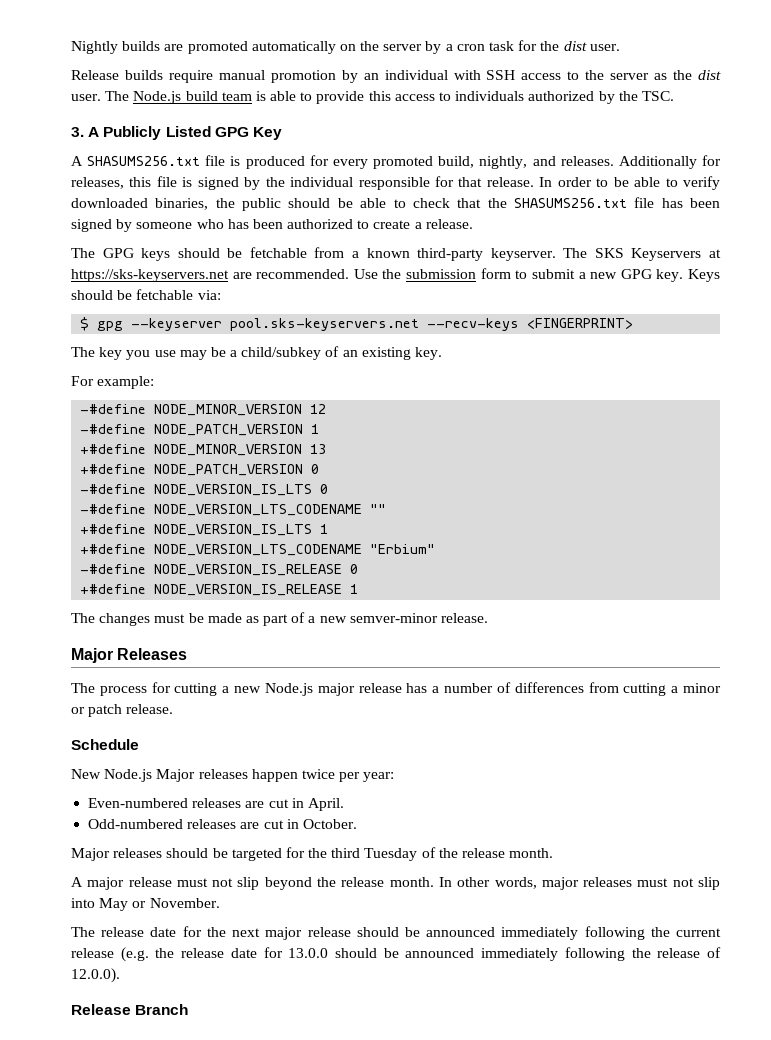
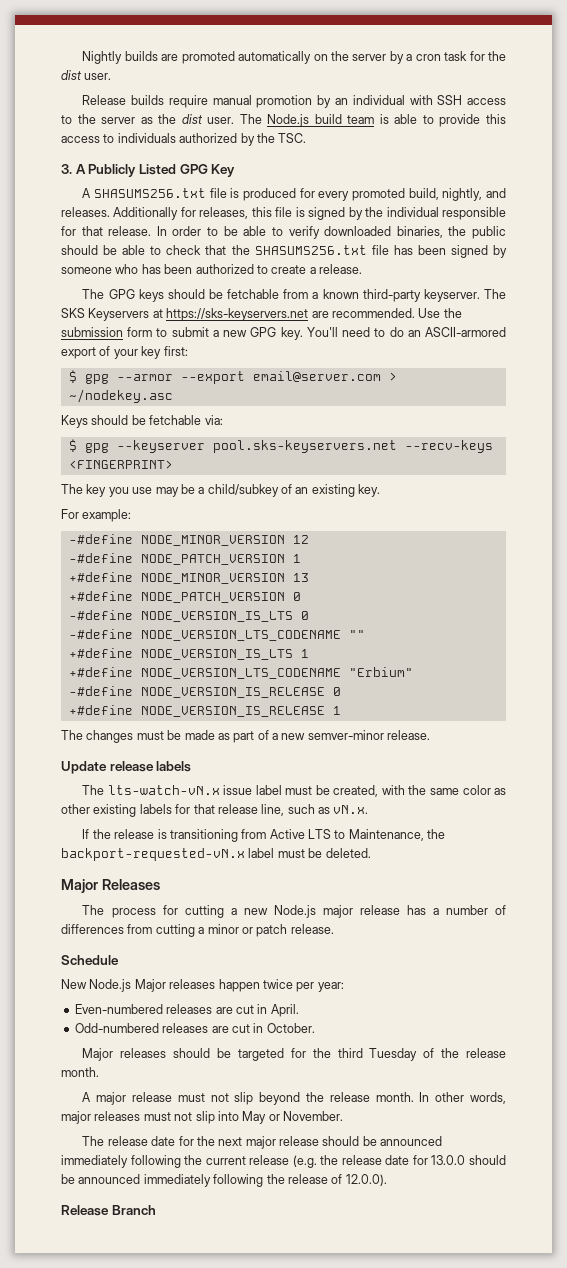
- Use the submission form to submit a new GPG key. Keys should be fetchable via:
+ Use the submission form to submit a new GPG key. You'll need to do an ASCII-armored export of your key first:
+ $ gpg --armor --export email@server.com > ~/nodekey.asc
+ Keys should be fetchable via:
+ Update release labels
+ The lts-watch-vN.x issue label must be created, with the same color as other existing labels for that release line, such as vN.x.
+ If the release is transitioning from Active LTS to Maintenance, the backport-requested-vN.x label must be deleted.

